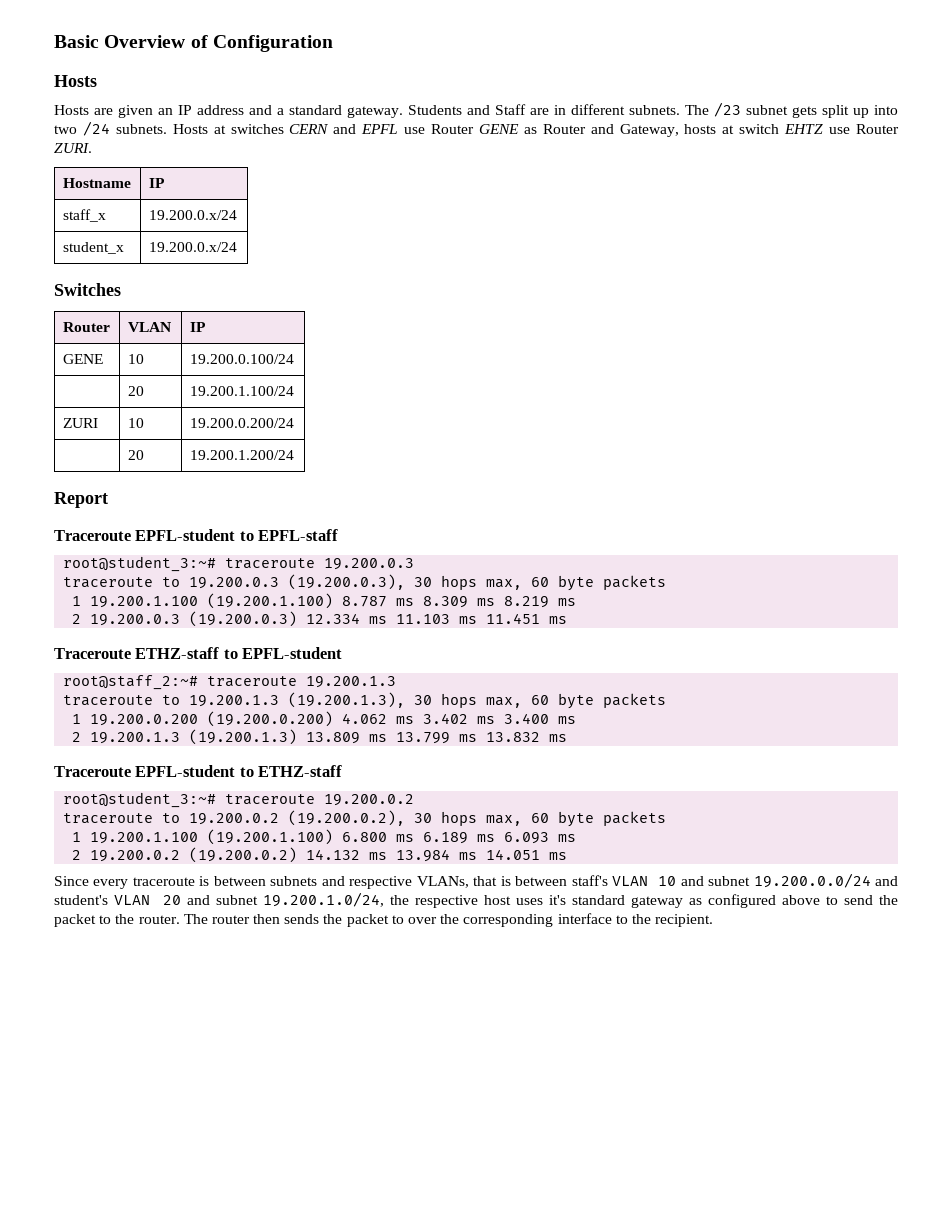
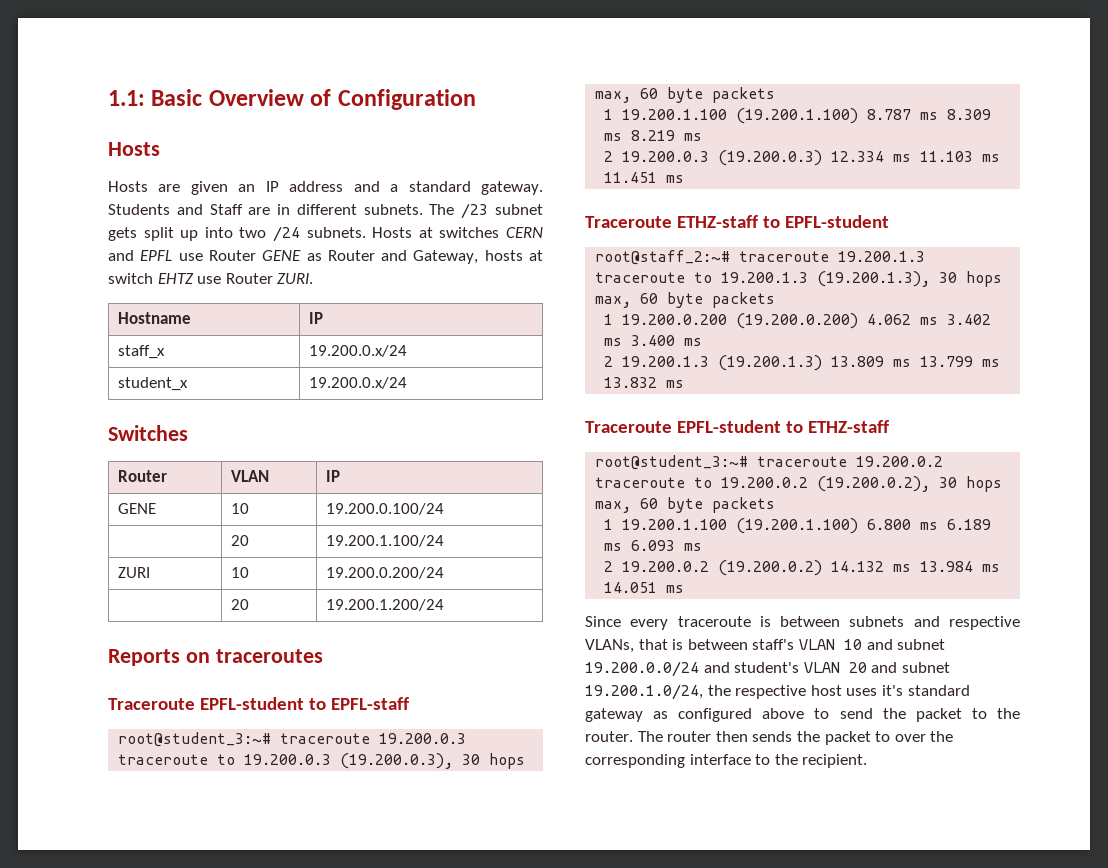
- Basic Overview of Configuration
+ 1.1: Basic Overview of Configuration
- Report
+ Reports on traceroutes

